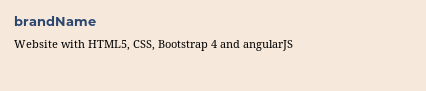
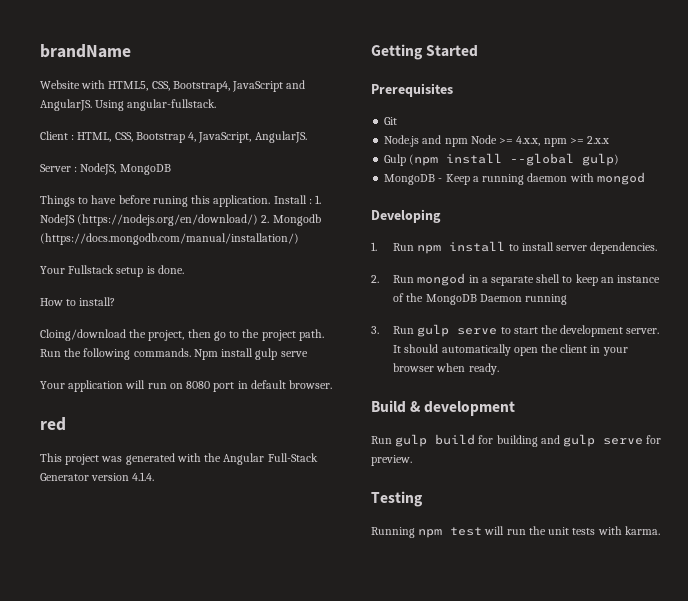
- Website with HTML5, CSS, Bootstrap 4 and angularJS
+ Website with HTML5, CSS, Bootstrap4, JavaScript and AngularJS. Using angular-fullstack.
+ Client : HTML, CSS, Bootstrap 4, JavaScript, AngularJS.
+ Server : NodeJS, MongoDB
+ Things to have before runing this application. Install : 1. NodeJS (https://nodejs.org/en/download/) 2. Mongodb (https://docs.mongodb.com/manual/installation/)
+ Your Fullstack setup is done.
+ How to install?
+ Cloing/download the project, then go to the project path. Run the following commands. Npm install gulp serve
+ Your application will run on 8080 port in default browser.
+ red
+ This project was generated with the Angular Full-Stack Generator version 4.1.4.
+ Getting Started
+ Prerequisites
+ Git
+ Node.js and npm Node >= 4.x.x, npm >= 2.x.x
+ Gulp (npm install --global gulp)
+ MongoDB - Keep a running daemon with mongod
+ Developing
+ 1. Run npm install to install server dependencies.
+ 2. Run mongod in a separate shell to keep an instance of the MongoDB Daemon running
+ 3. Run gulp serve to start the development server. It should automatically open the client in your browser when ready.
+ Build & development
+ Run gulp build for building and gulp serve for preview.
+ Testing
+ Running npm test will run the unit tests with karma.

